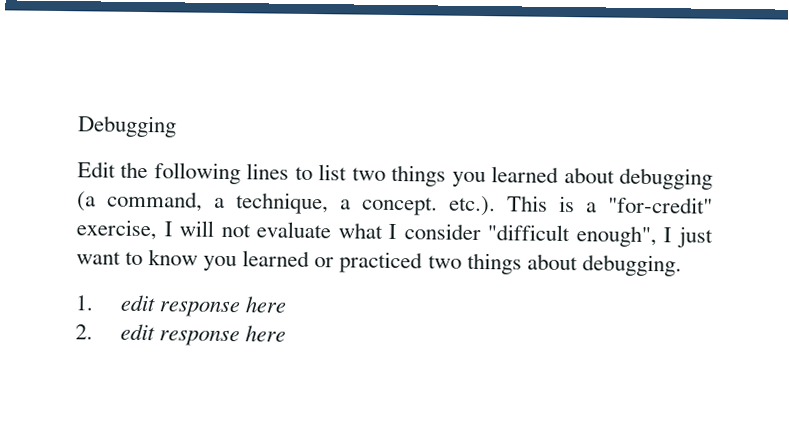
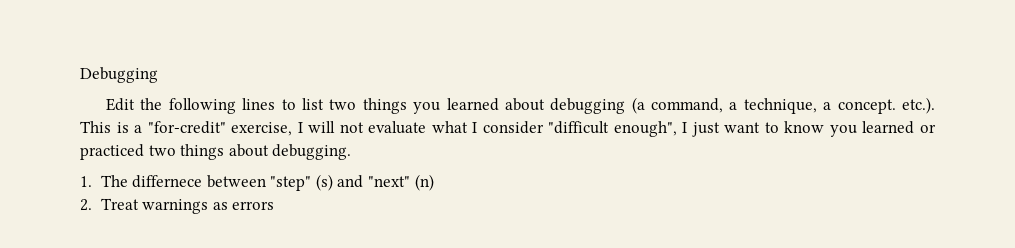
- 1. edit response here
- 2. edit response here
+ 1. The differnece between "step" (s) and "next" (n)
+ 2. Treat warnings as errors

